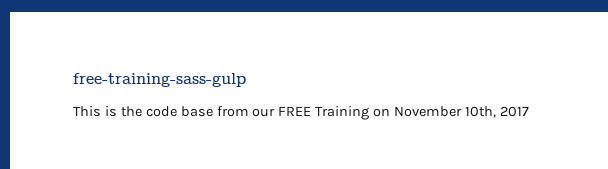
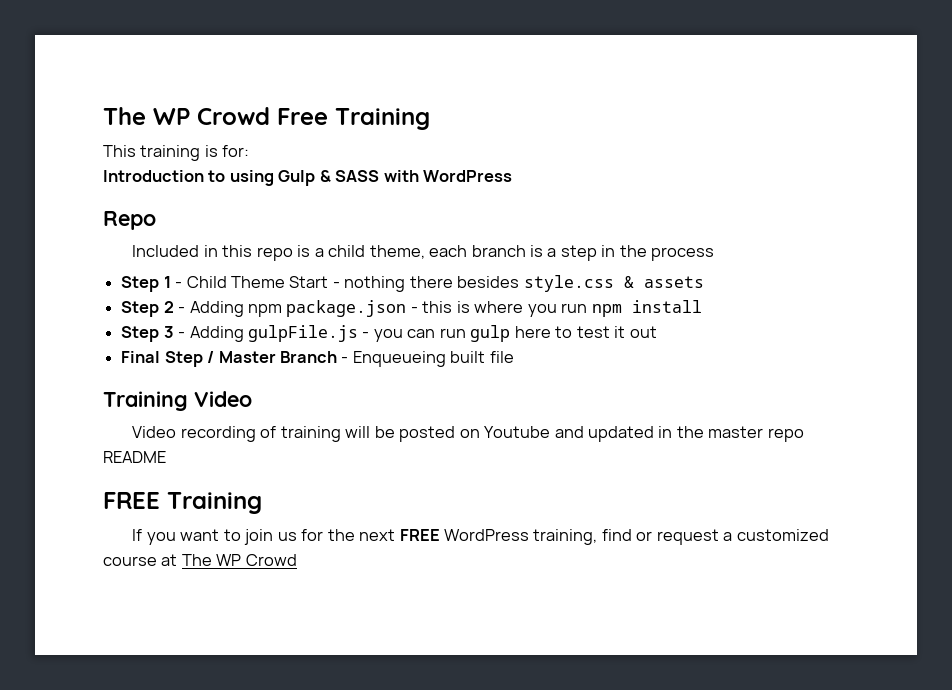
- free-training-sass-gulp
- This is the code base from our FREE Training on November 10th, 2017
+ The WP Crowd Free Training
+ This training is for:
+ Introduction to using Gulp & SASS with WordPress
+ Repo
+ Included in this repo is a child theme, each branch is a step in the process
+ Step 1 - Child Theme Start - nothing there besides style.css & assets
+ Step 2 - Adding npm package.json - this is where you run npm install
+ Step 3 - Adding gulpFile.js - you can run gulp here to test it out
+ Final Step / Master Branch - Enqueueing built file
+ Training Video
+ Video recording of training will be posted on Youtube and updated in the master repo README
+ FREE Training
+ If you want to join us for the next FREE WordPress training, find or request a customized course at The WP Crowd

